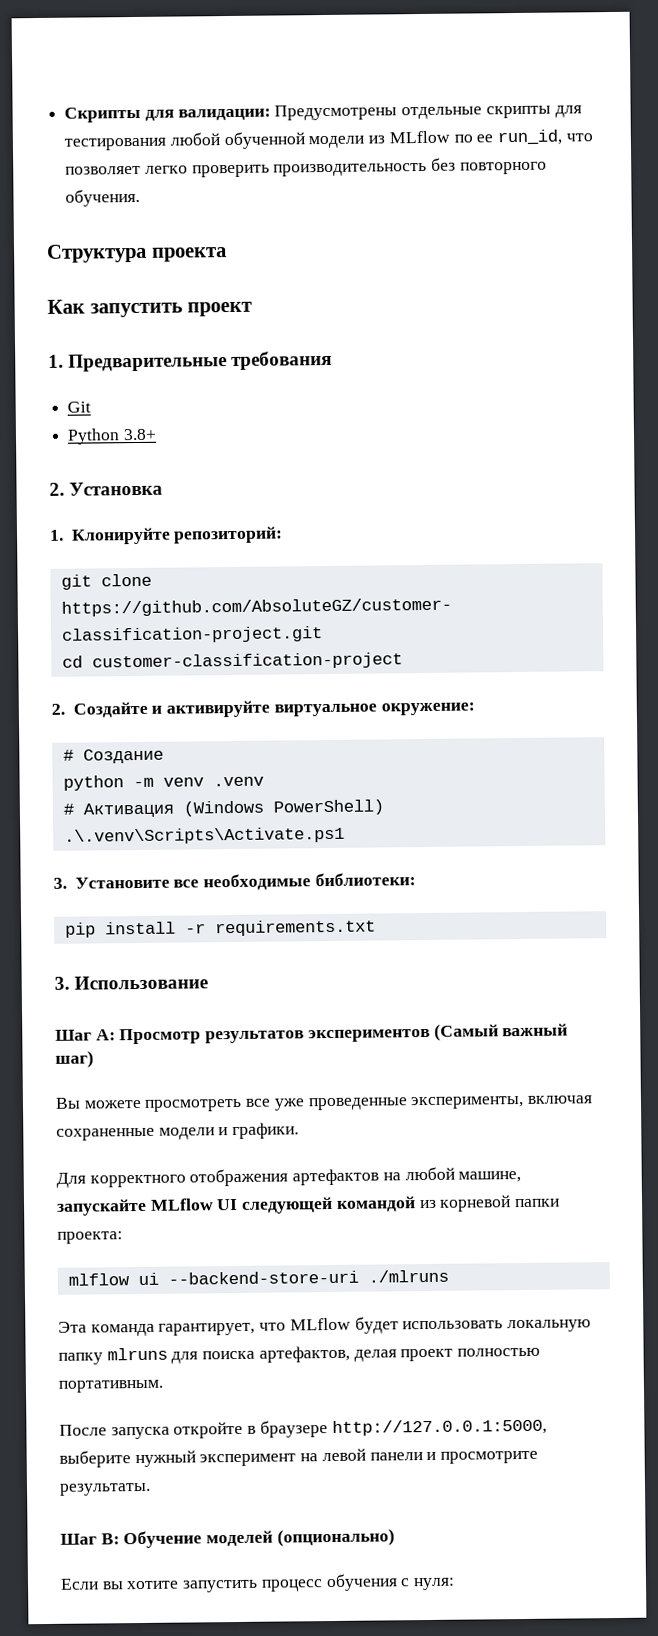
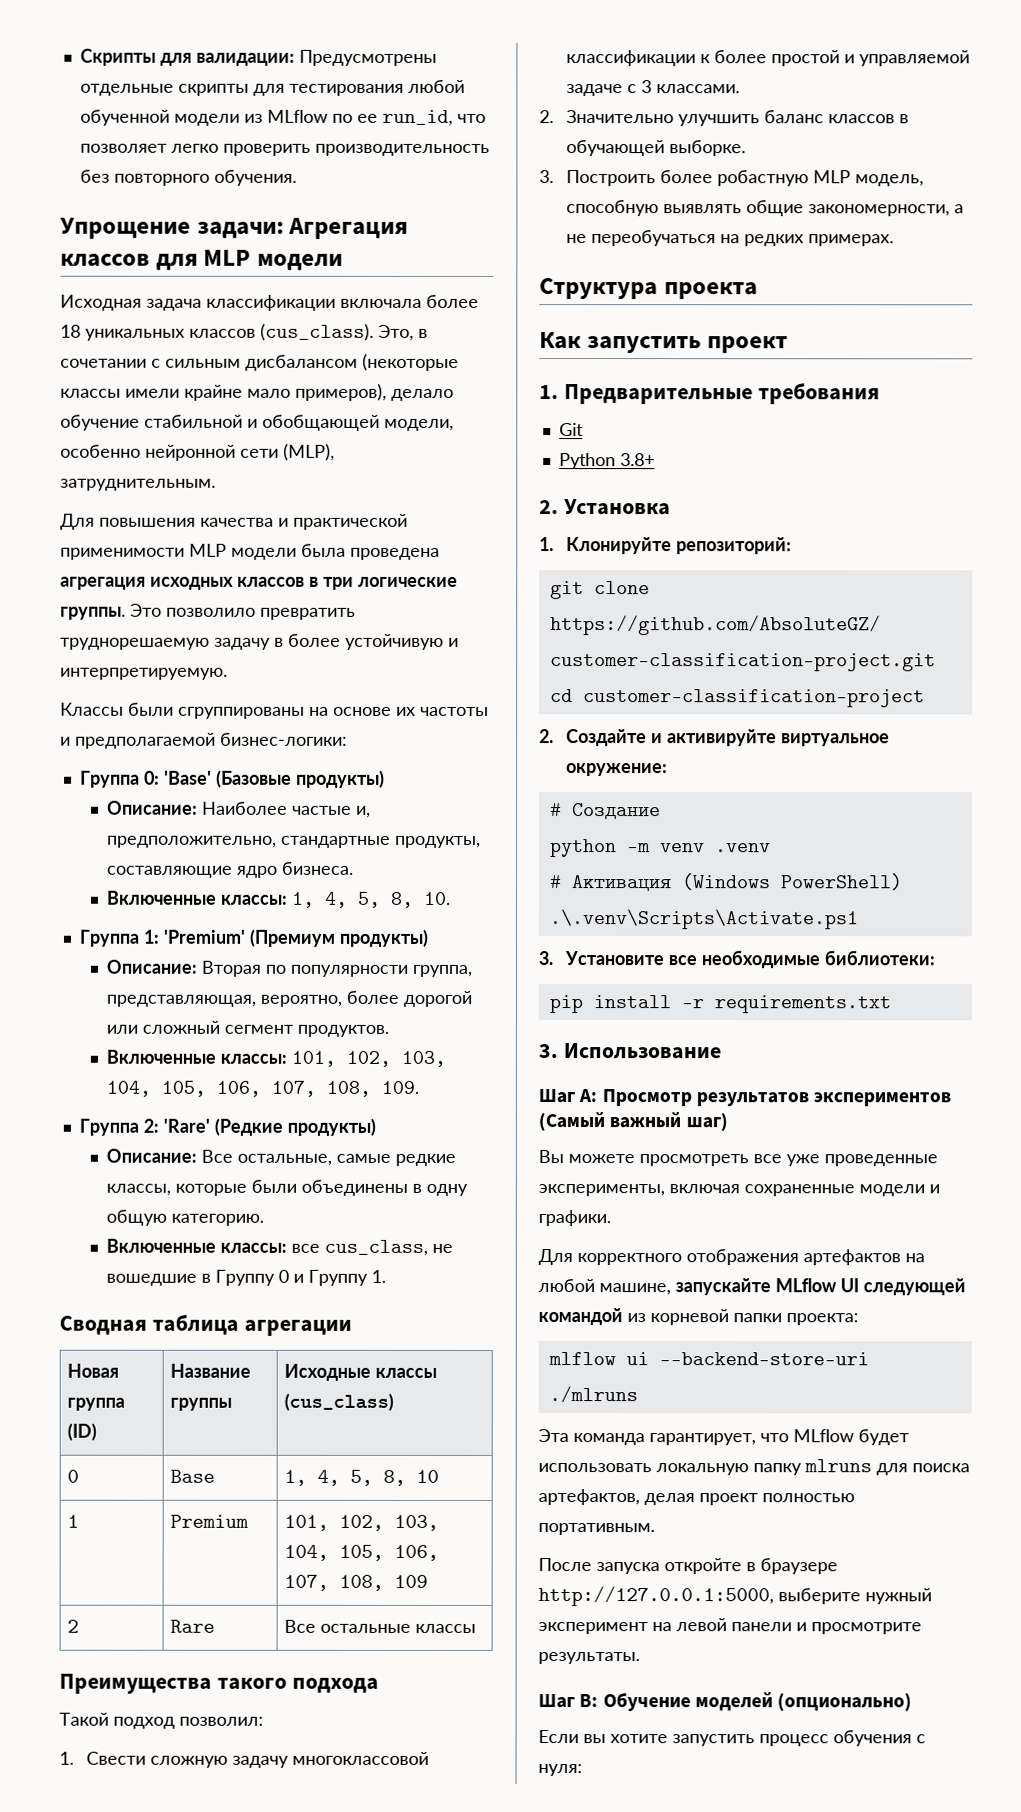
+ Упрощение задачи: Агрегация классов для MLP модели
+ Исходная задача классификации включала более 18 уникальных классов (cus_class). Это, в сочетании с сильным дисбалансом (некоторые классы имели крайне мало примеров), делало обучение стабильной и обобщающей модели, особенно нейронной сети (MLP), затруднительным.
+ Для повышения качества и практической применимости MLP модели была проведена агрегация исходных классов в три логические группы. Это позволило превратить труднорешаемую задачу в более устойчивую и интерпретируемую.
+ Классы были сгруппированы на основе их частоты и предполагаемой бизнес-логики:
+ Группа 0: 'Base' (Базовые продукты)
+ Описание: Наиболее частые и, предположительно, стандартные продукты, составляющие ядро бизнеса.
+ Включенные классы: 1, 4, 5, 8, 10.
+ Группа 1: 'Premium' (Премиум продукты)
+ Описание: Вторая по популярности группа, представляющая, вероятно, более дорогой или сложный сегмент продуктов.
+ Включенные классы: 101, 102, 103, 104, 105, 106, 107, 108, 109.
+ Группа 2: 'Rare' (Редкие продукты)
+ Описание: Все остальные, самые редкие классы, которые были объединены в одну общую категорию.
+ Включенные классы: все cus_class, не вошедшие в Группу 0 и Группу 1.
+ Сводная таблица агрегации
+ Новая группа (ID) | Название группы | Исходные классы (cus_class)
+ 0 | Base | 1, 4, 5, 8, 10
+ 1 | Premium | 101, 102, 103, 104, 105, 106, 107, 108, 109
+ 2 | Rare | Все остальные классы
+ Преимущества такого подхода
+ Такой подход позволил:
+ 1. Свести сложную задачу многоклассовой классификации к более простой и управляемой задаче с 3 классами.
+ 2. Значительно улучшить баланс классов в обучающей выборке.
+ 3. Построить более робастную MLP модель, способную выявлять общие закономерности, а не переобучаться на редких примерах.

